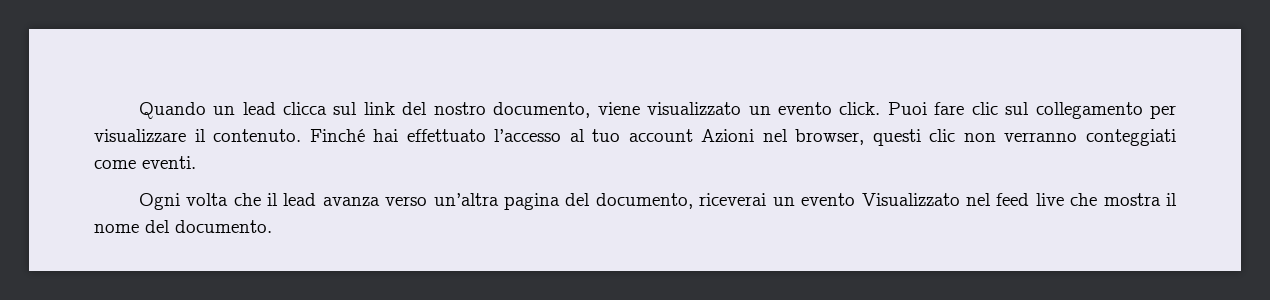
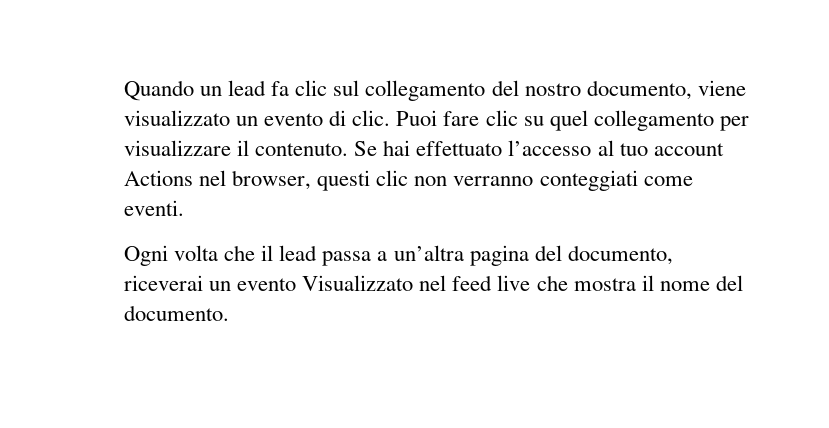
- Quando un lead clicca sul link del nostro documento, viene visualizzato un evento click.
+ Quando un lead fa clic sul collegamento del nostro documento, viene visualizzato un evento di clic.
- Puoi fare clic sul collegamento per visualizzare il contenuto.
+ Puoi fare clic su quel collegamento per visualizzare il contenuto.
- Finché hai effettuato l’accesso al tuo account Azioni nel browser, questi clic non verranno conteggiati come eventi.
+ Se hai effettuato l’accesso al tuo account Actions nel browser, questi clic non verranno conteggiati come eventi.
- Ogni volta che il lead avanza verso un’altra pagina del documento, riceverai un evento Visualizzato nel feed live che mostra il nome del documento.
+ Ogni volta che il lead passa a un’altra pagina del documento, riceverai un evento Visualizzato nel feed live che mostra il nome del documento.

